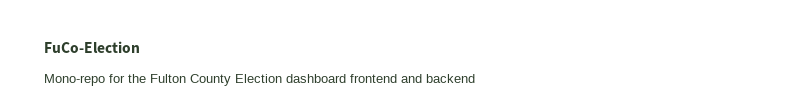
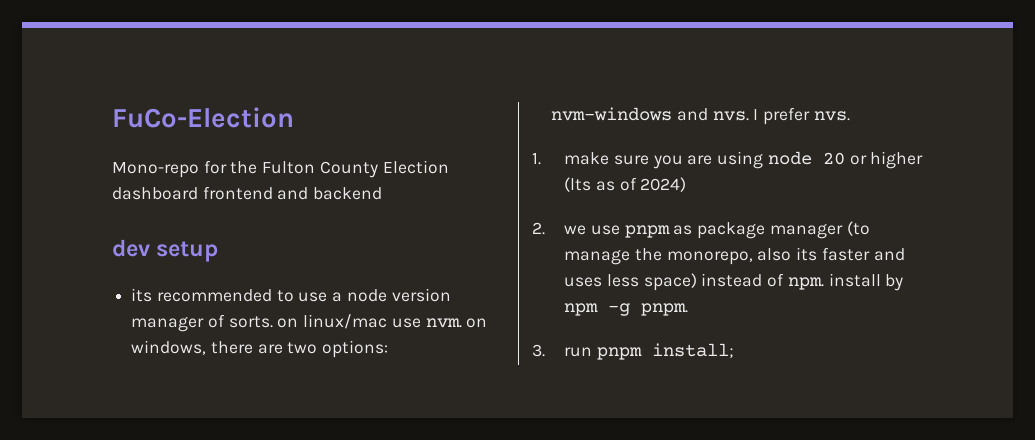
+ dev setup
+ its recommended to use a node version manager of sorts. on linux/mac use nvm. on windows, there are two options: nvm-windows and nvs. I prefer nvs.
+ 1. make sure you are using node 20 or higher (lts as of 2024)
+ 2. we use pnpm as package manager (to manage the monorepo, also its faster and uses less space) instead of npm. install by npm -g pnpm.
+ 3. run pnpm install;

